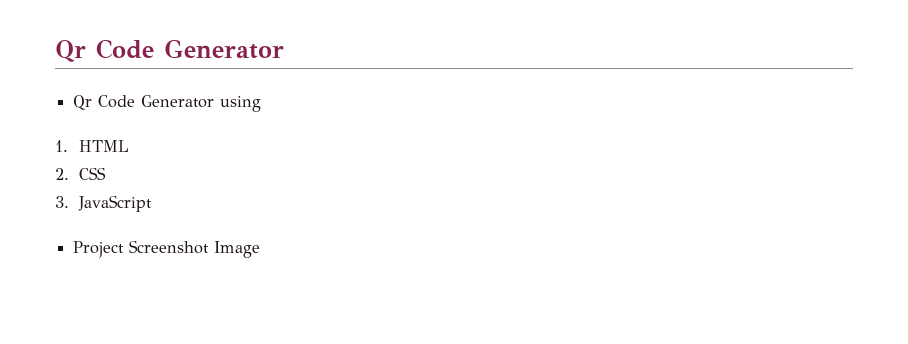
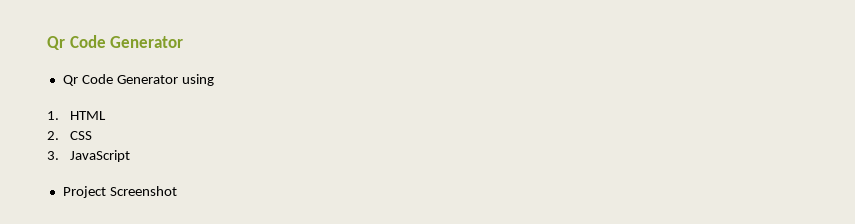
- Project Screenshot Image
+ Project Screenshot

